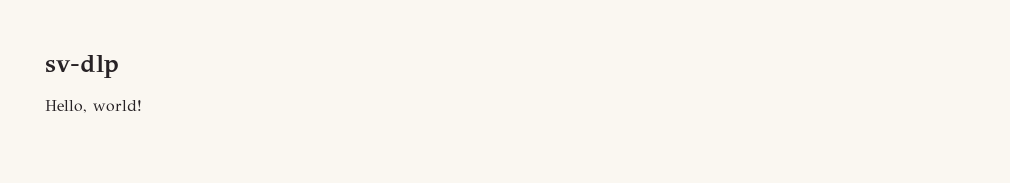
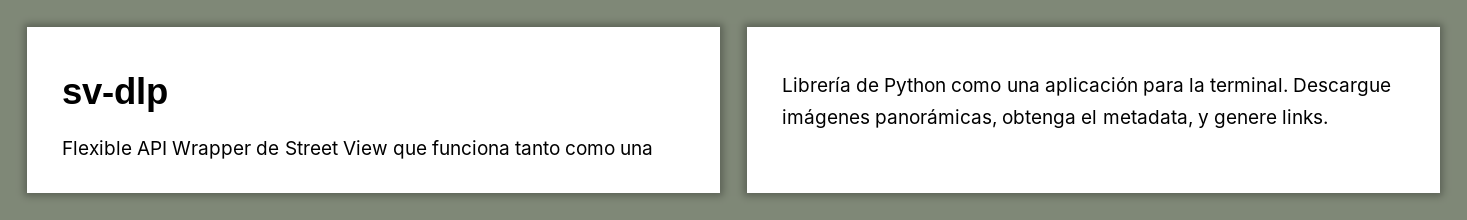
- Hello, world!
+ Flexible API Wrapper de Street View que funciona tanto como una Librería de Python como una aplicación para la terminal. Descargue imágenes panorámicas, obtenga el metadata, y genere links.

